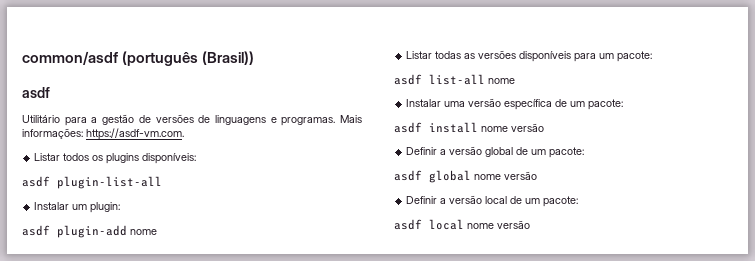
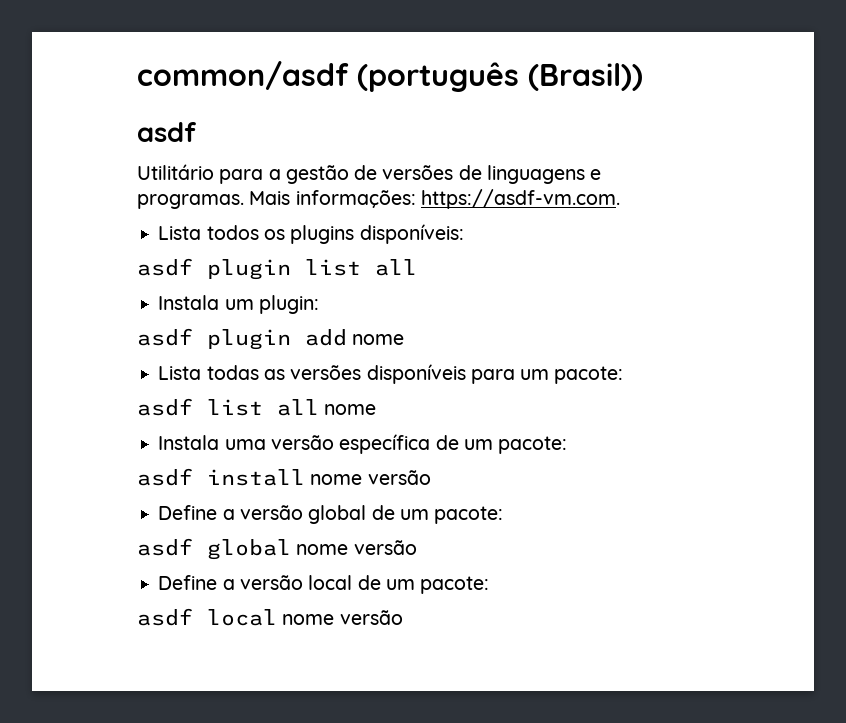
- Listar todos os plugins disponíveis:
+ Lista todos os plugins disponíveis:
- asdf plugin-list-all
- Instalar um plugin:
+ asdf plugin list all
+ Instala um plugin:
- asdf plugin-add nome
- Listar todas as versões disponíveis para um pacote:
+ asdf plugin add nome
+ Lista todas as versões disponíveis para um pacote:
- asdf list-all nome
- Instalar uma versão específica de um pacote:
+ asdf list all nome
+ Instala uma versão específica de um pacote:
- Definir a versão global de um pacote:
+ Define a versão global de um pacote:
- Definir a versão local de um pacote:
+ Define a versão local de um pacote:

